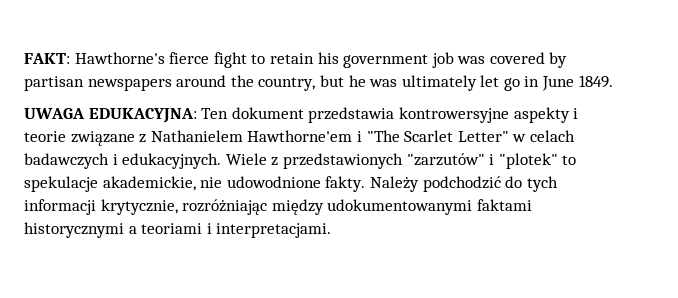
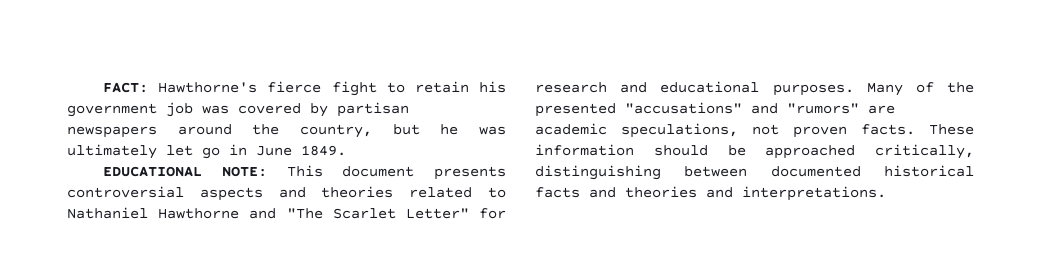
- FAKT: Hawthorne's fierce fight to retain his government job was covered by partisan newspapers around the country, but he was ultimately let go in June 1849.
+ FACT: Hawthorne's fierce fight to retain his government job was covered by partisan newspapers around the country, but he was ultimately let go in June 1849.
- UWAGA EDUKACYJNA: Ten dokument przedstawia kontrowersyjne aspekty i teorie związane z Nathanielem Hawthorne'em i "The Scarlet Letter" w celach badawczych i edukacyjnych. Wiele z przedstawionych "zarzutów" i "plotek" to spekulacje akademickie, nie udowodnione fakty. Należy podchodzić do tych informacji krytycznie, rozróżniając między udokumentowanymi faktami historycznymi a teoriami i interpretacjami.
+ EDUCATIONAL NOTE: This document presents controversial aspects and theories related to Nathaniel Hawthorne and "The Scarlet Letter" for research and educational purposes. Many of the presented "accusations" and "rumors" are academic speculations, not proven facts. These information should be approached critically, distinguishing between documented historical facts and theories and interpretations.

